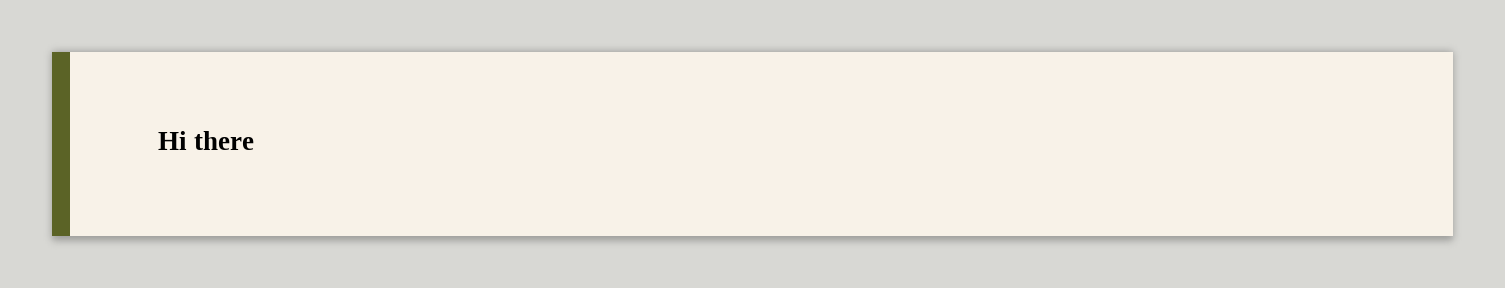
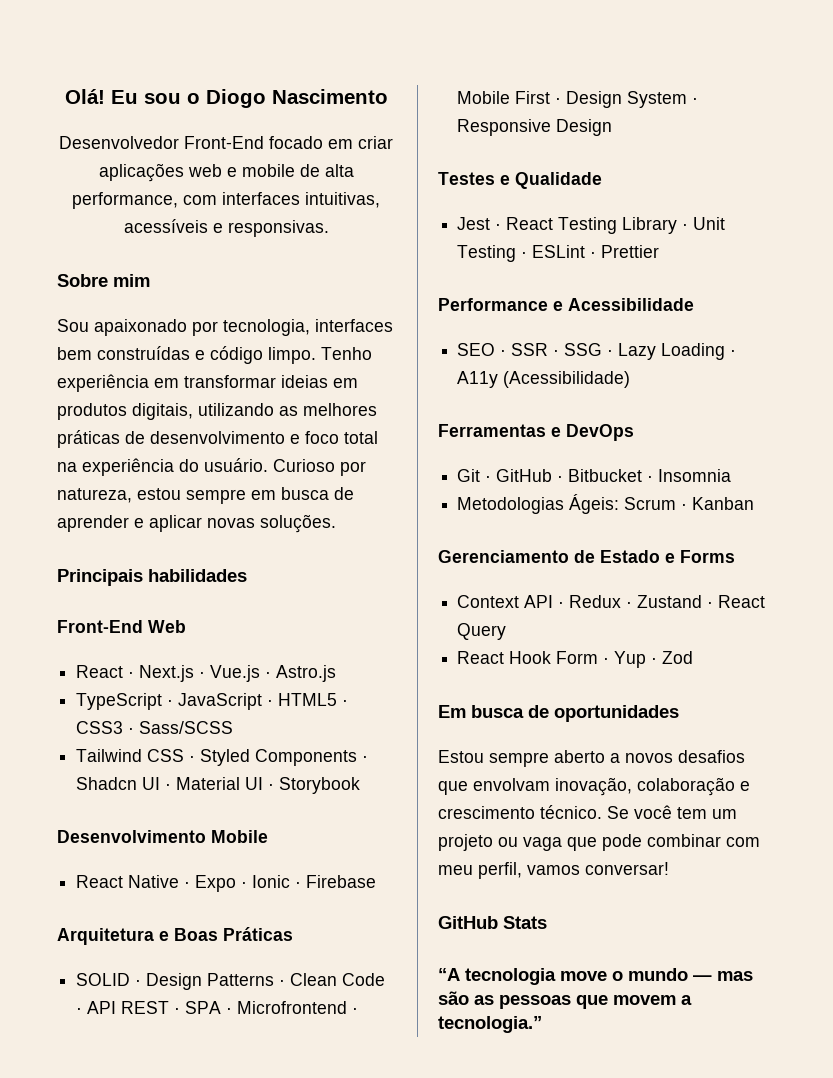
- Hi there
+ Olá! Eu sou o Diogo Nascimento
+ Desenvolvedor Front-End focado em criar aplicações web e mobile de alta performance, com interfaces intuitivas, acessíveis e responsivas.
+ Sobre mim
+ Sou apaixonado por tecnologia, interfaces bem construídas e código limpo. Tenho experiência em transformar ideias em produtos digitais, utilizando as melhores práticas de desenvolvimento e foco total na experiência do usuário. Curioso por natureza, estou sempre em busca de aprender e aplicar novas soluções.
+ Principais habilidades
+ Front-End Web
+ React · Next.js · Vue.js · Astro.js
+ TypeScript · JavaScript · HTML5 · CSS3 · Sass/SCSS
+ Tailwind CSS · Styled Components · Shadcn UI · Material UI · Storybook
+ Desenvolvimento Mobile
+ React Native · Expo · Ionic · Firebase
+ Arquitetura e Boas Práticas
+ SOLID · Design Patterns · Clean Code · API REST · SPA · Microfrontend · Mobile First · Design System · Responsive Design
+ Testes e Qualidade
+ Jest · React Testing Library · Unit Testing · ESLint · Prettier
+ Performance e Acessibilidade
+ SEO · SSR · SSG · Lazy Loading · A11y (Acessibilidade)
+ Ferramentas e DevOps
+ Git · GitHub · Bitbucket · Insomnia
+ Metodologias Ágeis: Scrum · Kanban
+ Gerenciamento de Estado e Forms
+ Context API · Redux · Zustand · React Query
+ React Hook Form · Yup · Zod
+ Em busca de oportunidades
+ Estou sempre aberto a novos desafios que envolvam inovação, colaboração e crescimento técnico. Se você tem um projeto ou vaga que pode combinar com meu perfil, vamos conversar!
+ GitHub Stats
+ “A tecnologia move o mundo — mas são as pessoas que movem a tecnologia.”

